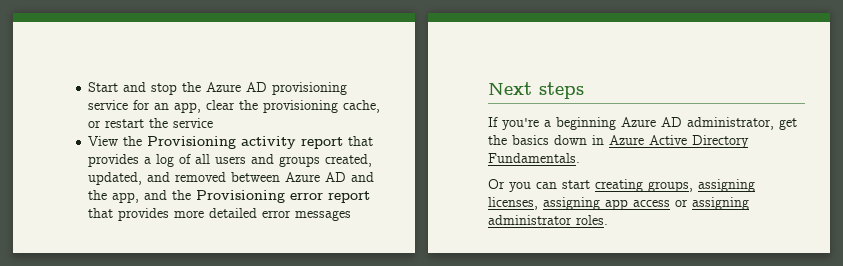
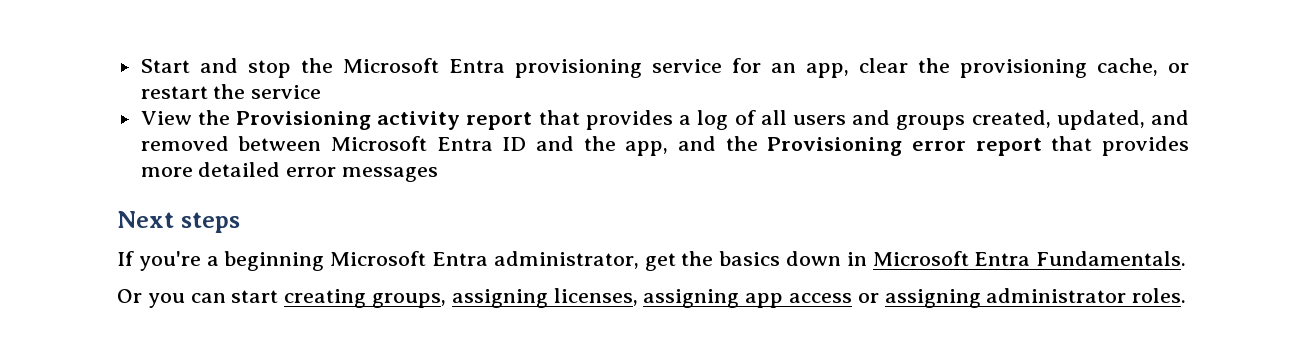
- Start and stop the Azure AD provisioning service for an app, clear the provisioning cache, or restart the service
+ Start and stop the Microsoft Entra provisioning service for an app, clear the provisioning cache, or restart the service
- View the Provisioning activity report that provides a log of all users and groups created, updated, and removed between Azure AD and the app, and the Provisioning error report that provides more detailed error messages
+ View the Provisioning activity report that provides a log of all users and groups created, updated, and removed between Microsoft Entra ID and the app, and the Provisioning error report that provides more detailed error messages
- If you're a beginning Azure AD administrator, get the basics down in Azure Active Directory Fundamentals.
+ If you're a beginning Microsoft Entra administrator, get the basics down in Microsoft Entra Fundamentals.

